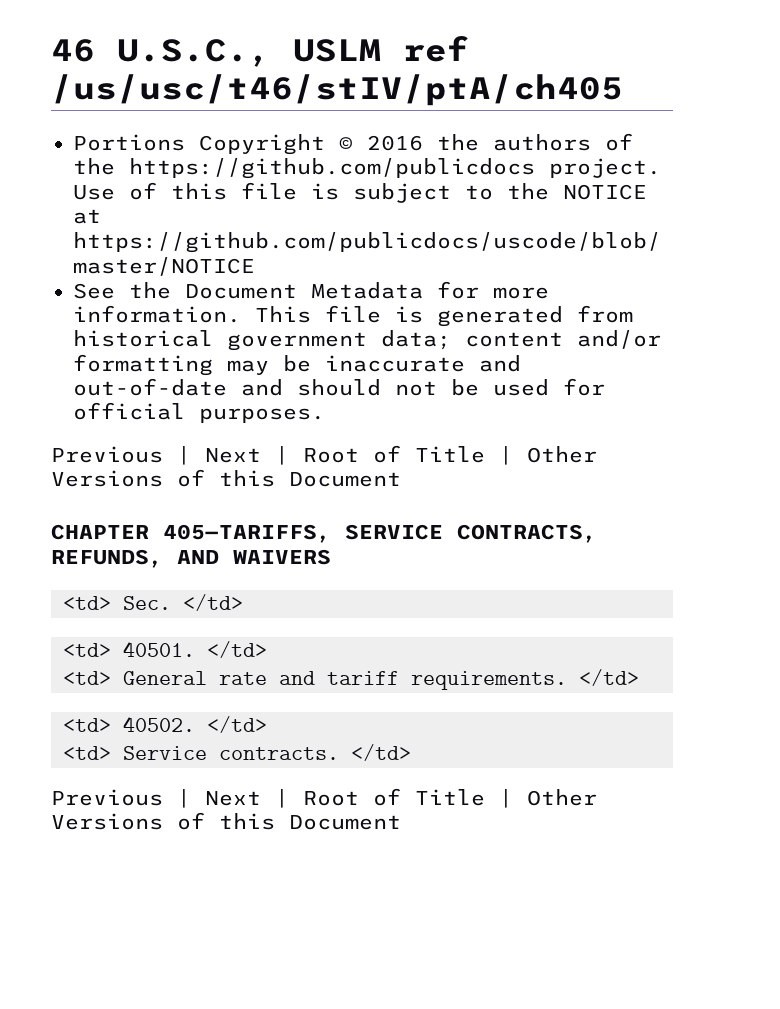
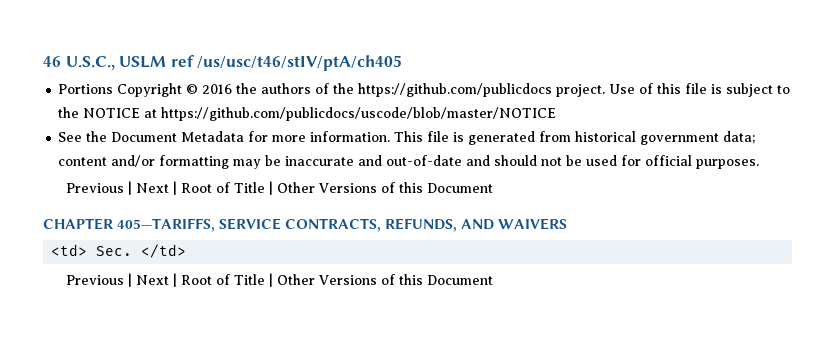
- <td> 40501. </td>
- <td> General rate and tariff requirements. </td>
- <td> 40502. </td>
- <td> Service contracts. </td>

